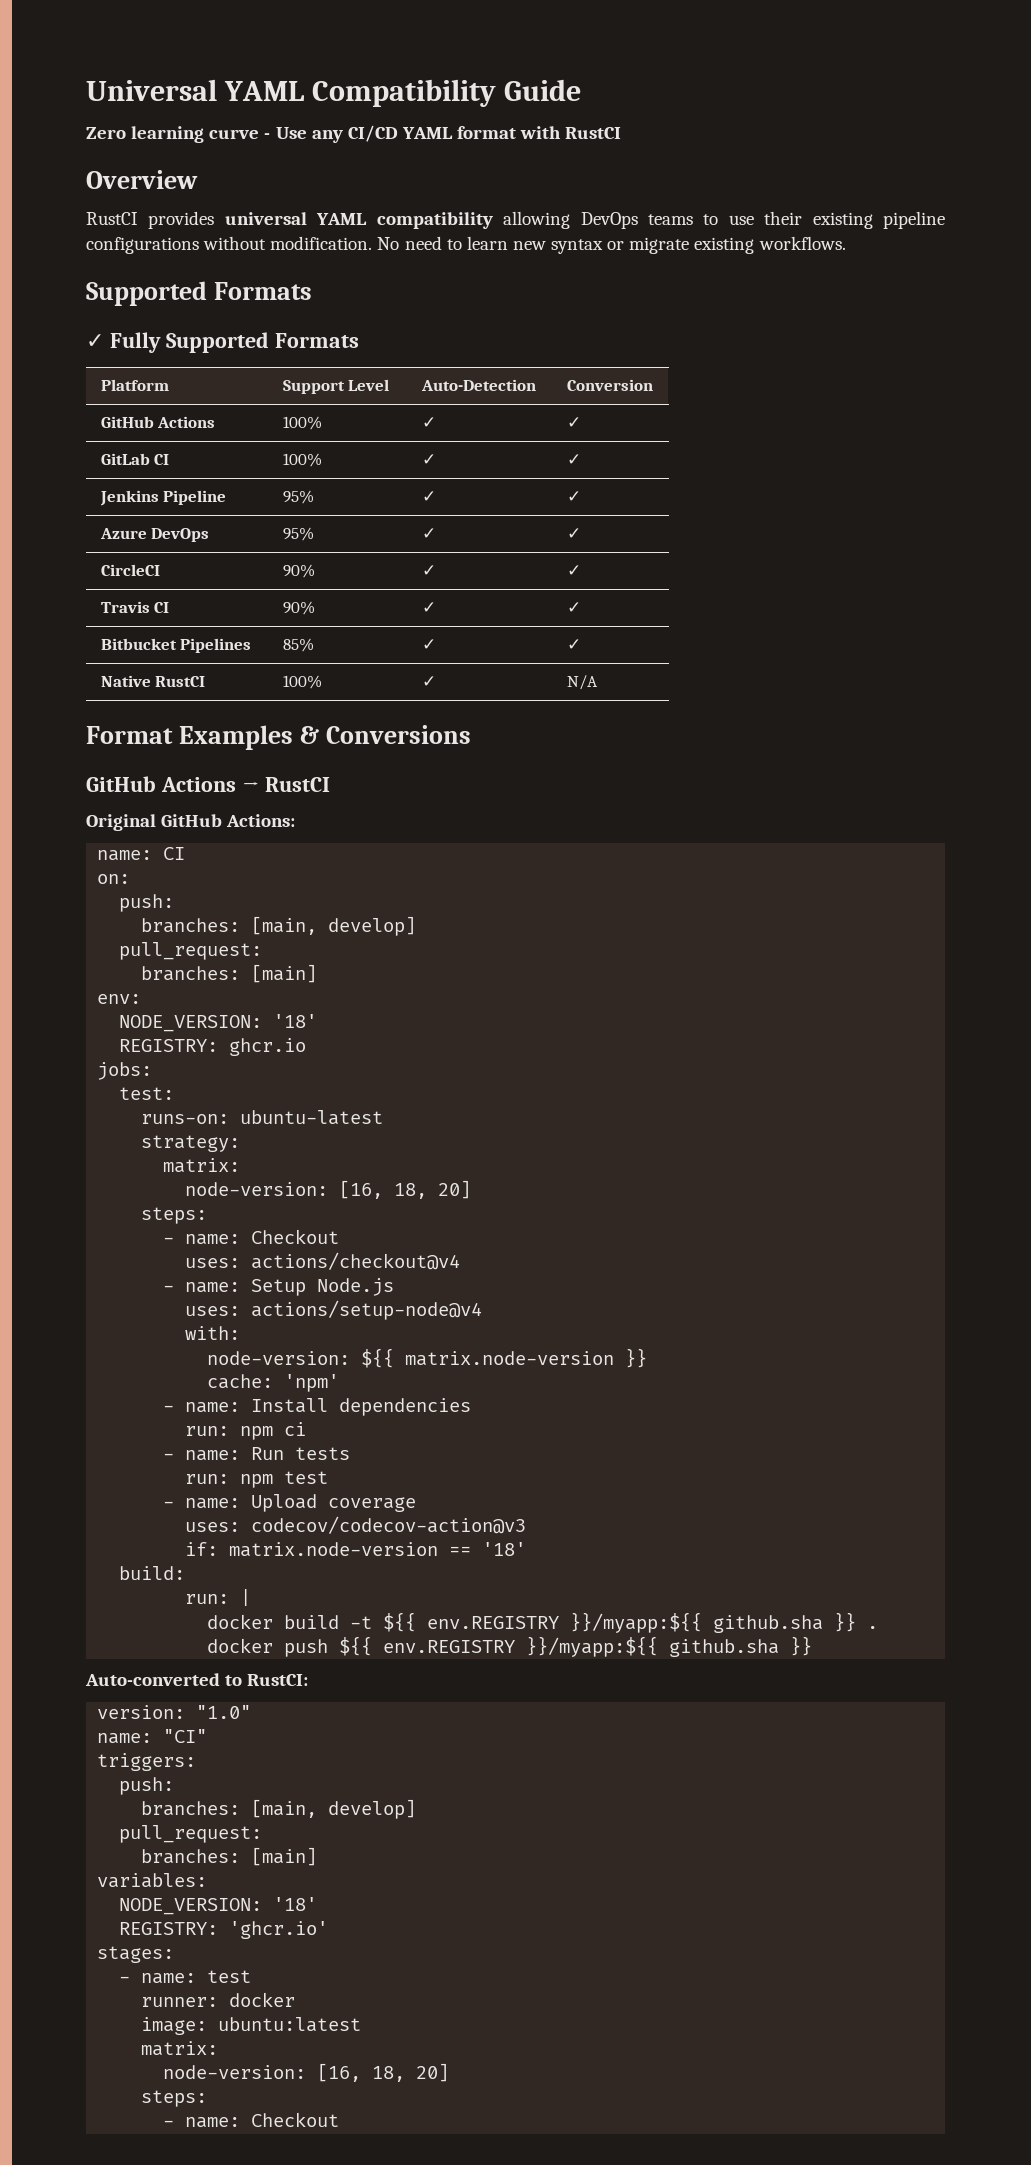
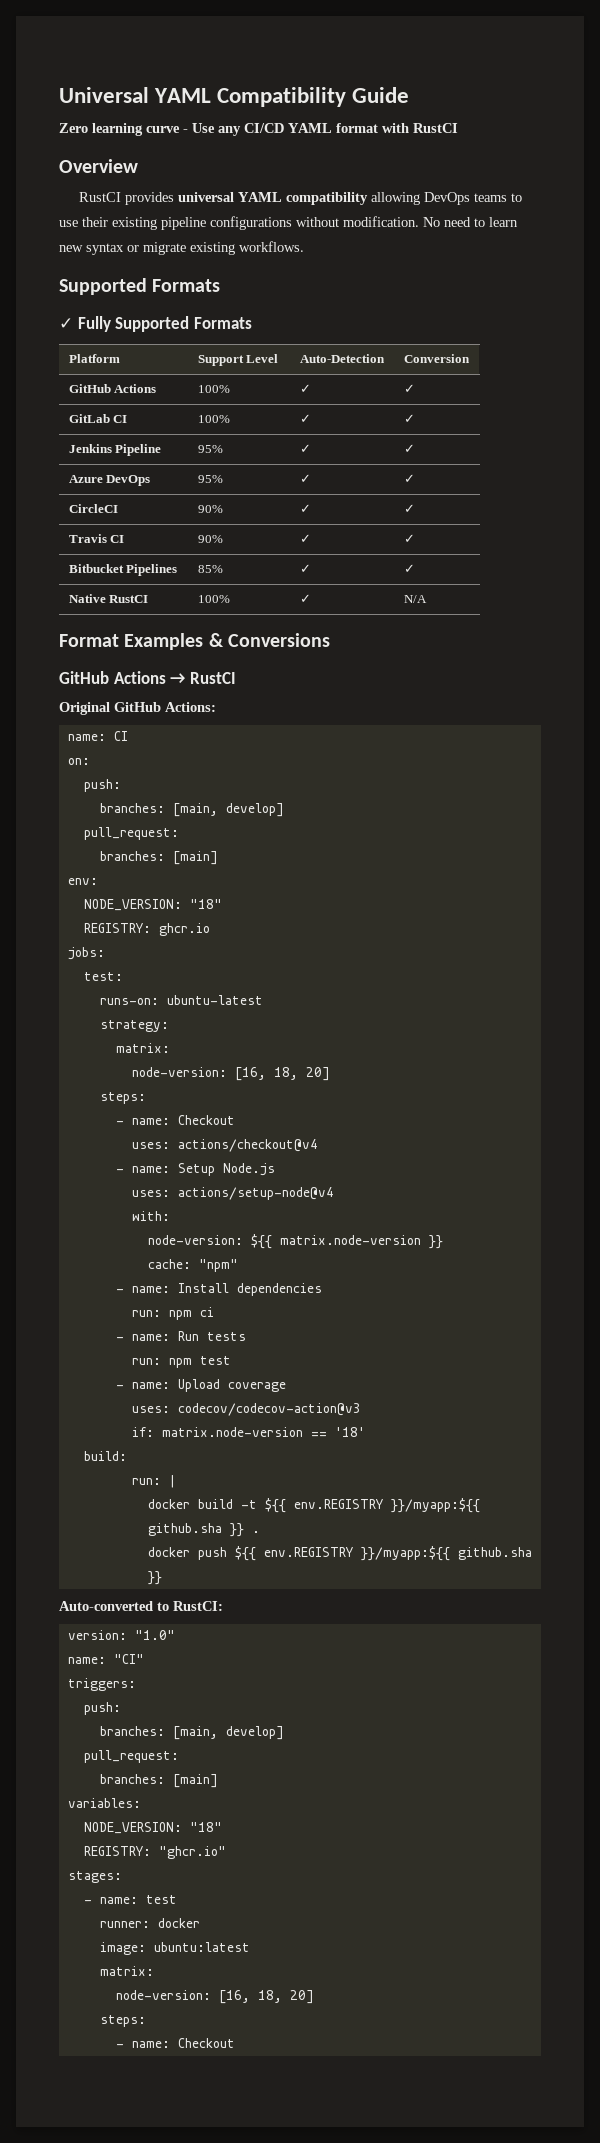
  env:
- NODE_VERSION: '18'
+ NODE_VERSION: "18"
- cache: 'npm'
+ cache: "npm"
  variables:
- NODE_VERSION: '18'
- REGISTRY: 'ghcr.io'
+ NODE_VERSION: "18"
+ REGISTRY: "ghcr.io"

